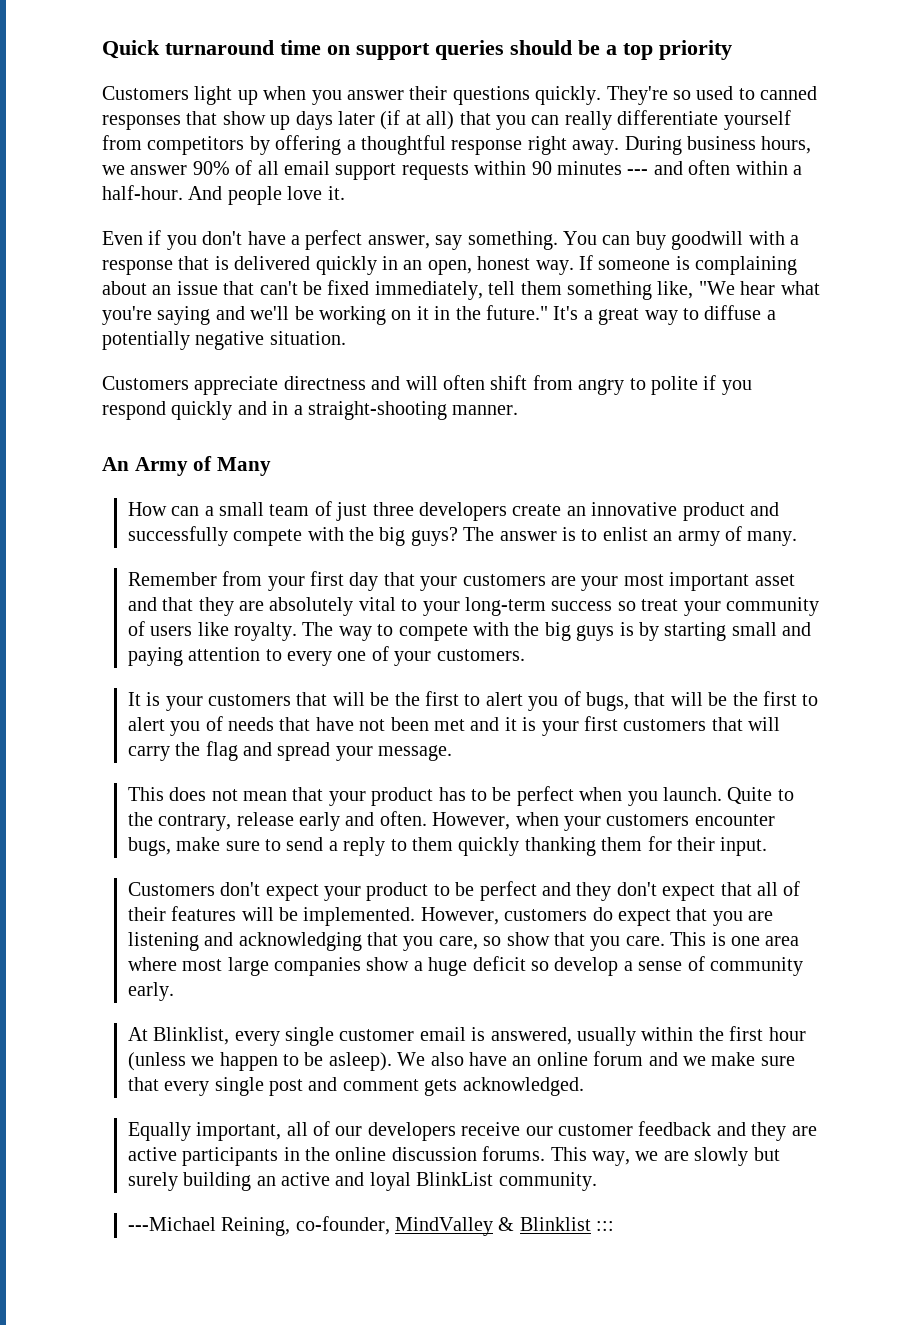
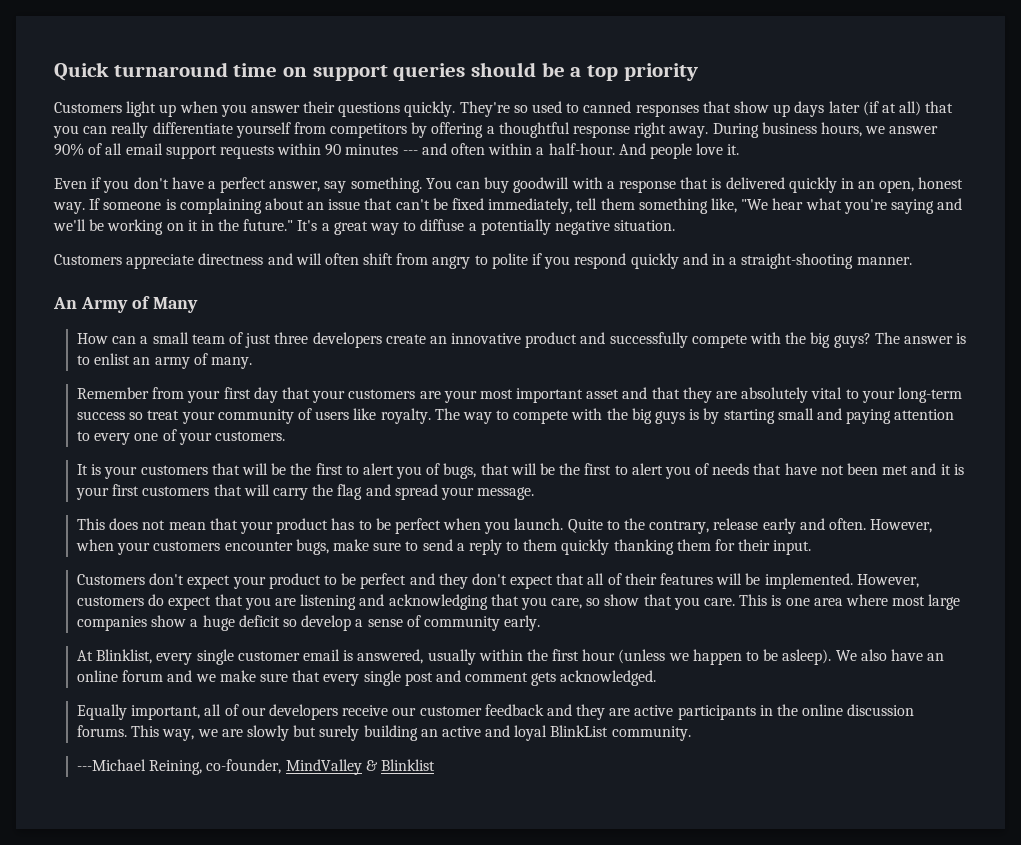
- ---Michael Reining, co-founder, MindValley & Blinklist :::
+ ---Michael Reining, co-founder, MindValley & Blinklist

